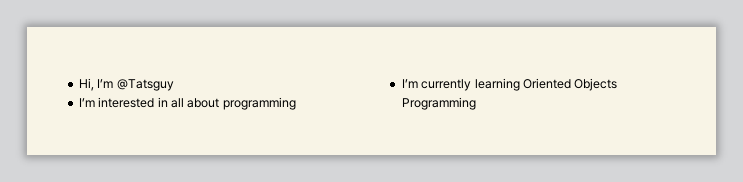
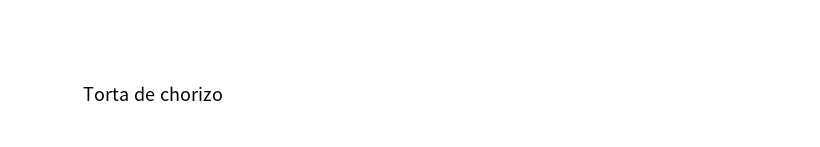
- Hi, I’m @Tatsguy
- I’m interested in all about programming
- I’m currently learning Oriented Objects Programming
+ Torta de chorizo

